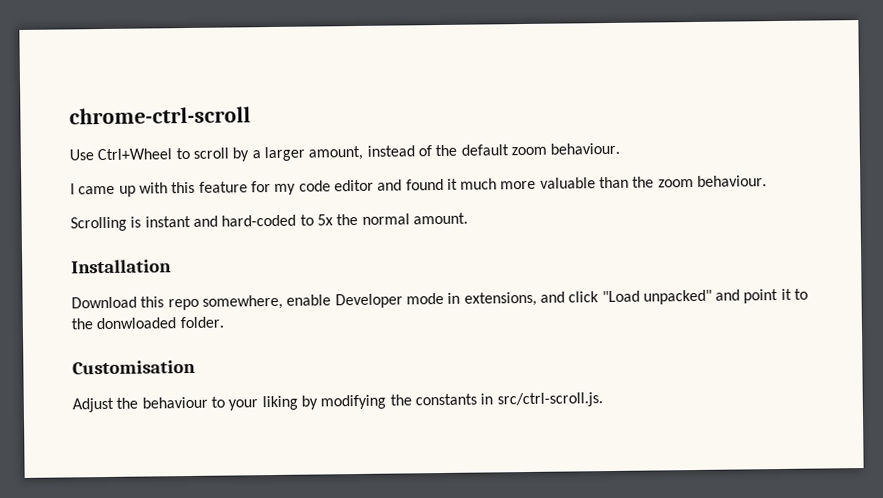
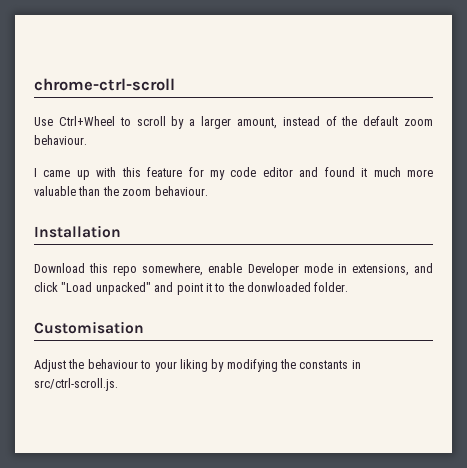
- Scrolling is instant and hard-coded to 5x the normal amount.

